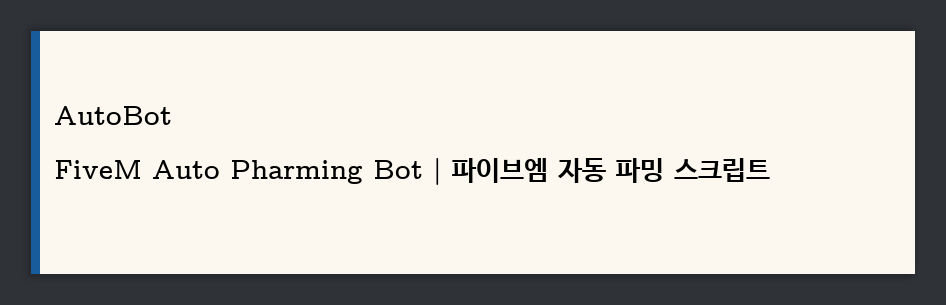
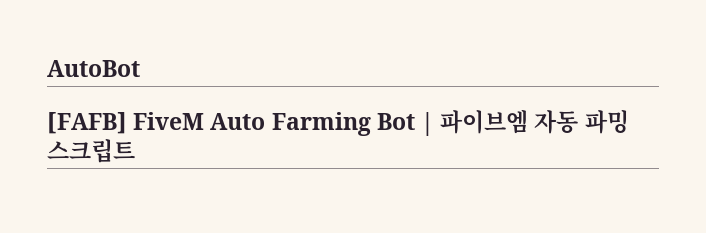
- FiveM Auto Pharming Bot | 파이브엠 자동 파밍 스크립트
+ [FAFB] FiveM Auto Farming Bot | 파이브엠 자동 파밍 스크립트

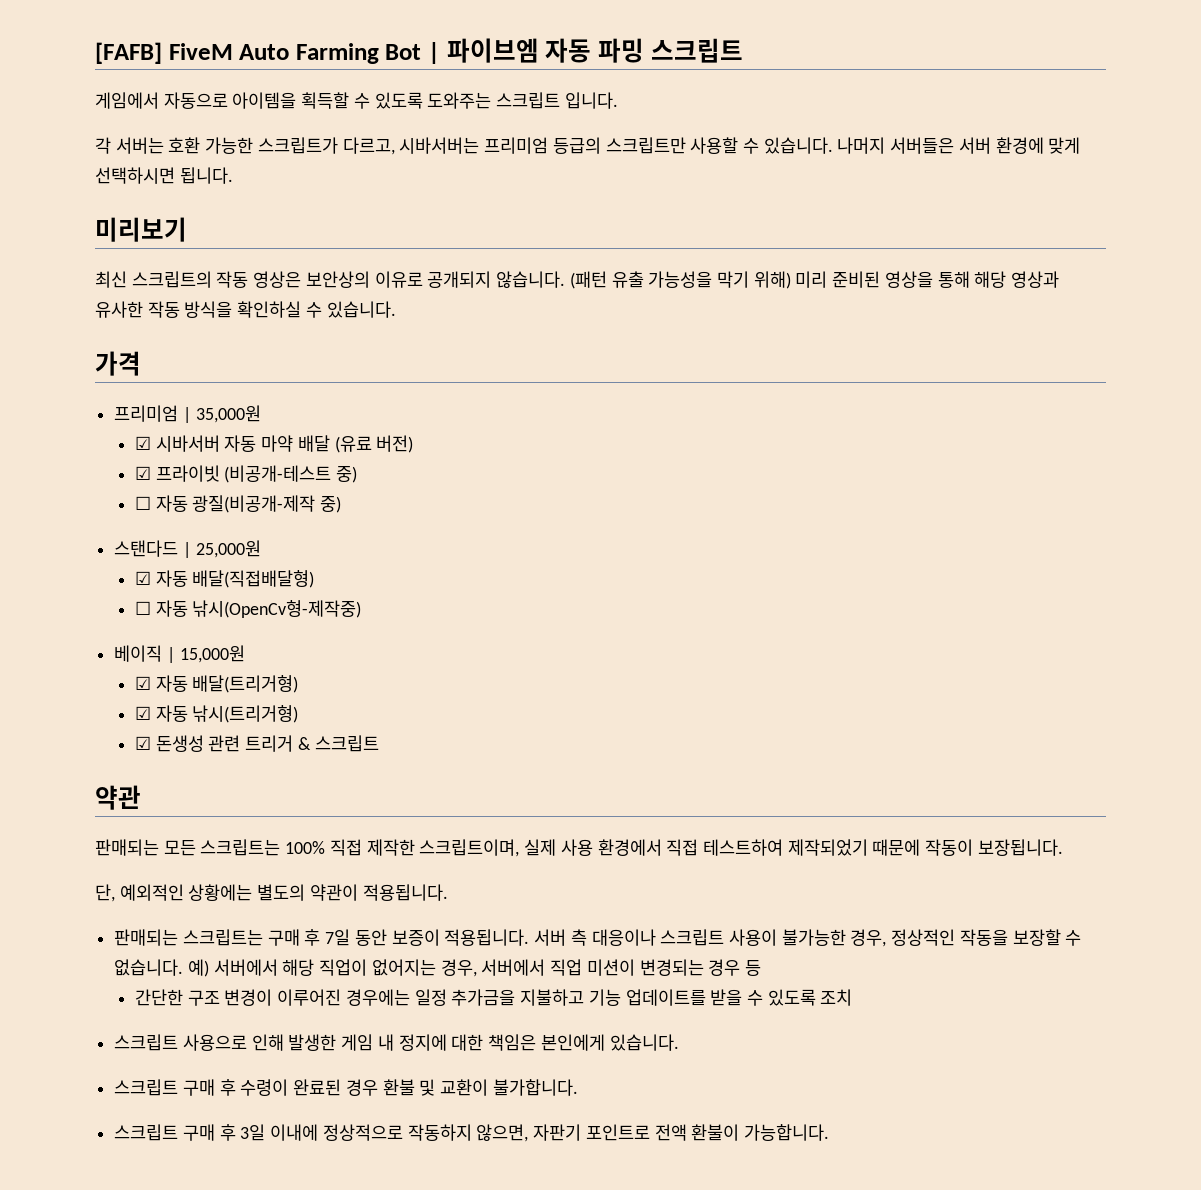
- AutoBot
+ 게임에서 자동으로 아이템을 획득할 수 있도록 도와주는 스크립트 입니다.
+ 각 서버는 호환 가능한 스크립트가 다르고, 시바서버는 프리미엄 등급의 스크립트만 사용할 수 있습니다. 나머지 서버들은 서버 환경에 맞게 선택하시면 됩니다.
+ 미리보기
+ 최신 스크립트의 작동 영상은 보안상의 이유로 공개되지 않습니다. (패턴 유출 가능성을 막기 위해) 미리 준비된 영상을 통해 해당 영상과 유사한 작동 방식을 확인하실 수 있습니다.
+ 가격
+ 프리미엄 | 35,000원
+ ☑ 시바서버 자동 마약 배달 (유료 버전)
+ ☑ 프라이빗 (비공개-테스트 중)
+ ☐ 자동 광질(비공개-제작 중)
+ 스탠다드 | 25,000원
+ ☑ 자동 배달(직접배달형)
+ ☐ 자동 낚시(OpenCv형-제작중)
+ 베이직 | 15,000원
+ ☑ 자동 배달(트리거형)
+ ☑ 자동 낚시(트리거형)
+ ☑ 돈생성 관련 트리거 & 스크립트
+ 약관
+ 판매되는 모든 스크립트는 100% 직접 제작한 스크립트이며, 실제 사용 환경에서 직접 테스트하여 제작되었기 때문에 작동이 보장됩니다.
+ 단, 예외적인 상황에는 별도의 약관이 적용됩니다.
+ 판매되는 스크립트는 구매 후 7일 동안 보증이 적용됩니다. 서버 측 대응이나 스크립트 사용이 불가능한 경우, 정상적인 작동을 보장할 수 없습니다. 예) 서버에서 해당 직업이 없어지는 경우, 서버에서 직업 미션이 변경되는 경우 등
+ 간단한 구조 변경이 이루어진 경우에는 일정 추가금을 지불하고 기능 업데이트를 받을 수 있도록 조치
+ 스크립트 사용으로 인해 발생한 게임 내 정지에 대한 책임은 본인에게 있습니다.
+ 스크립트 구매 후 수령이 완료된 경우 환불 및 교환이 불가합니다.
+ 스크립트 구매 후 3일 이내에 정상적으로 작동하지 않으면, 자판기 포인트로 전액 환불이 가능합니다.

